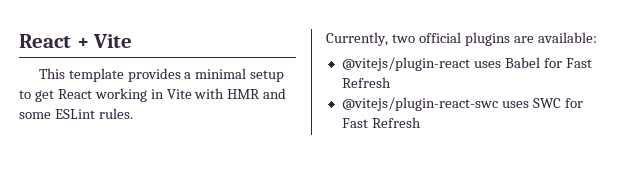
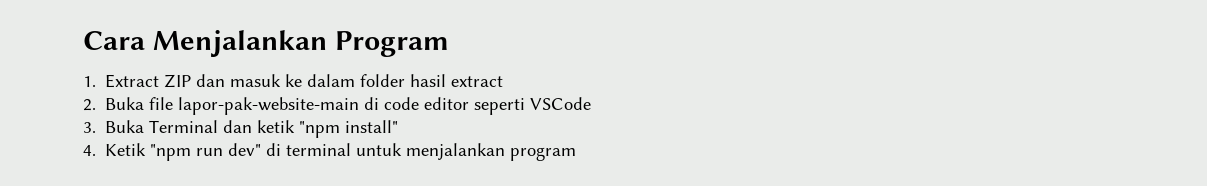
- React + Vite
- This template provides a minimal setup to get React working in Vite with HMR and some ESLint rules.
- Currently, two official plugins are available:
- @vitejs/plugin-react uses Babel for Fast Refresh
- @vitejs/plugin-react-swc uses SWC for Fast Refresh
+ Cara Menjalankan Program
+ 1. Extract ZIP dan masuk ke dalam folder hasil extract
+ 2. Buka file lapor-pak-website-main di code editor seperti VSCode
+ 3. Buka Terminal dan ketik "npm install"
+ 4. Ketik "npm run dev" di terminal untuk menjalankan program

